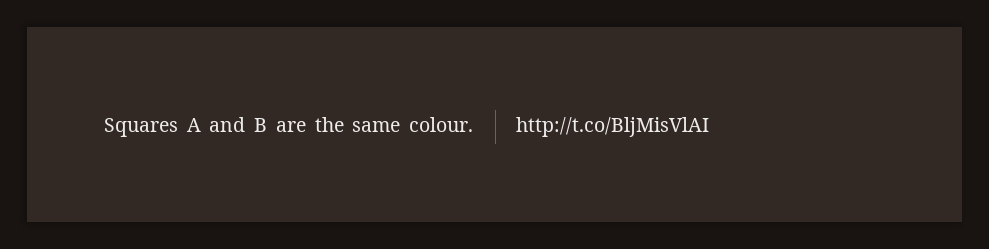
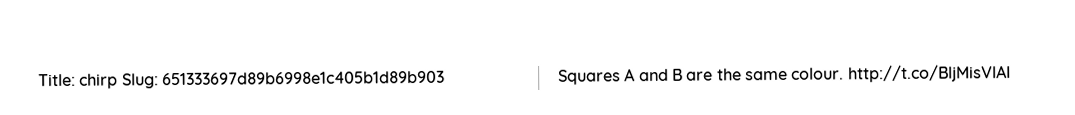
+ Title: chirp Slug: 651333697d89b6998e1c405b1d89b903

